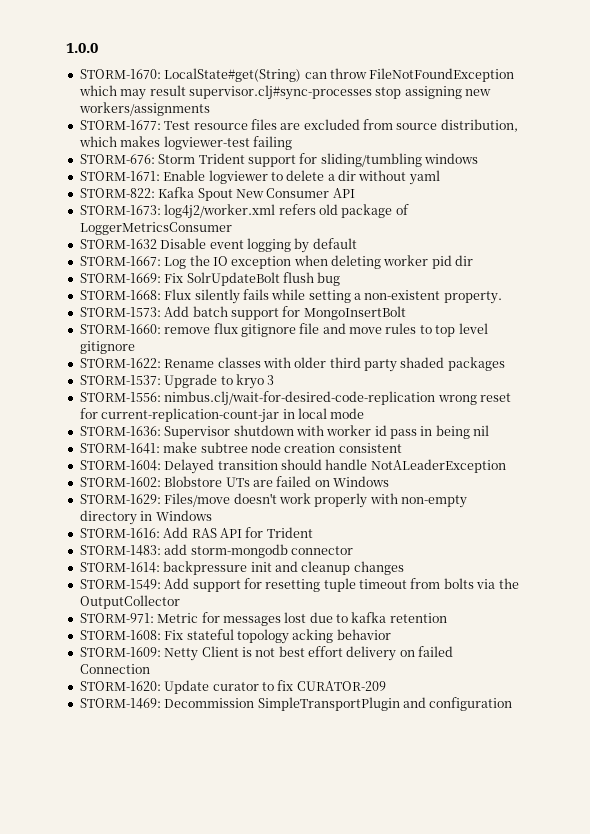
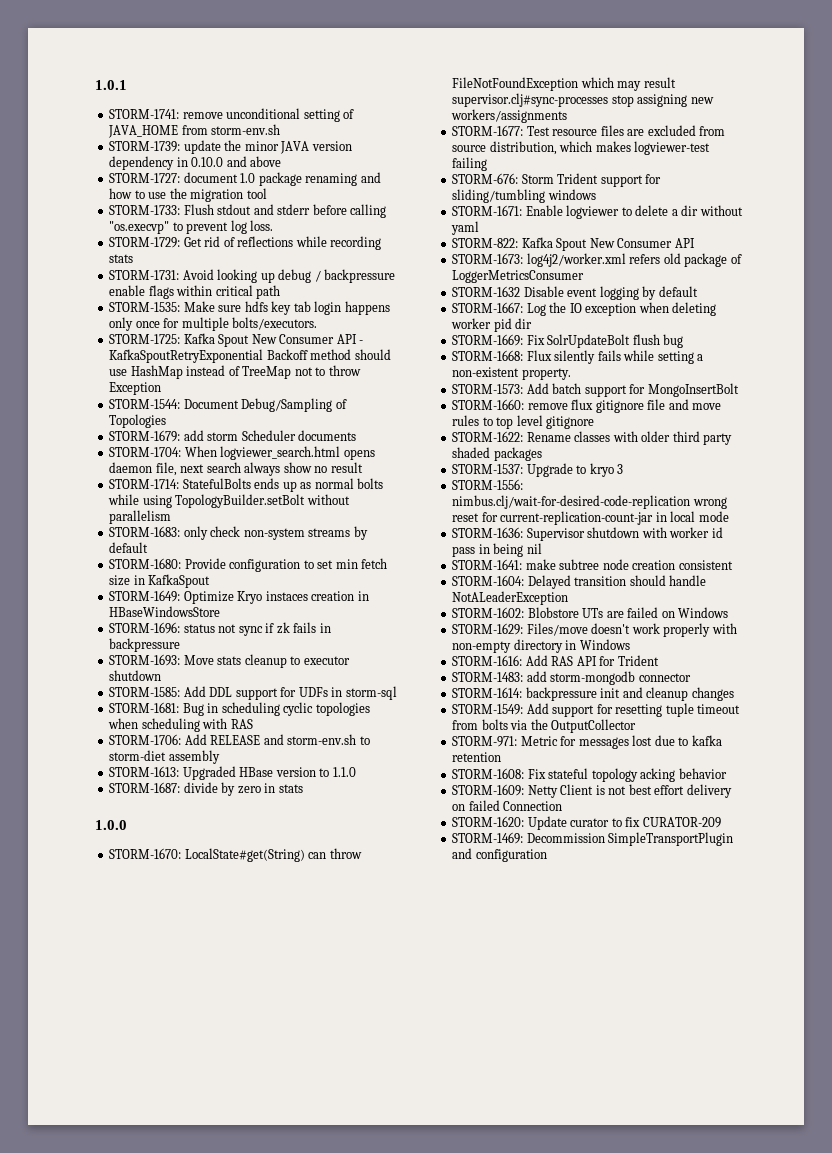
+ 1.0.1
+ STORM-1741: remove unconditional setting of JAVA_HOME from storm-env.sh
+ STORM-1739: update the minor JAVA version dependency in 0.10.0 and above
+ STORM-1727: document 1.0 package renaming and how to use the migration tool
+ STORM-1733: Flush stdout and stderr before calling "os.execvp" to prevent log loss.
+ STORM-1729: Get rid of reflections while recording stats
+ STORM-1731: Avoid looking up debug / backpressure enable flags within critical path
+ STORM-1535: Make sure hdfs key tab login happens only once for multiple bolts/executors.
+ STORM-1725: Kafka Spout New Consumer API - KafkaSpoutRetryExponential Backoff method should use HashMap instead of TreeMap not to throw Exception
+ STORM-1544: Document Debug/Sampling of Topologies
+ STORM-1679: add storm Scheduler documents
+ STORM-1704: When logviewer_search.html opens daemon file, next search always show no result
+ STORM-1714: StatefulBolts ends up as normal bolts while using TopologyBuilder.setBolt without parallelism
+ STORM-1683: only check non-system streams by default
+ STORM-1680: Provide configuration to set min fetch size in KafkaSpout
+ STORM-1649: Optimize Kryo instaces creation in HBaseWindowsStore
+ STORM-1696: status not sync if zk fails in backpressure
+ STORM-1693: Move stats cleanup to executor shutdown
+ STORM-1585: Add DDL support for UDFs in storm-sql
+ STORM-1681: Bug in scheduling cyclic topologies when scheduling with RAS
+ STORM-1706: Add RELEASE and storm-env.sh to storm-diet assembly
+ STORM-1613: Upgraded HBase version to 1.1.0
+ STORM-1687: divide by zero in stats

